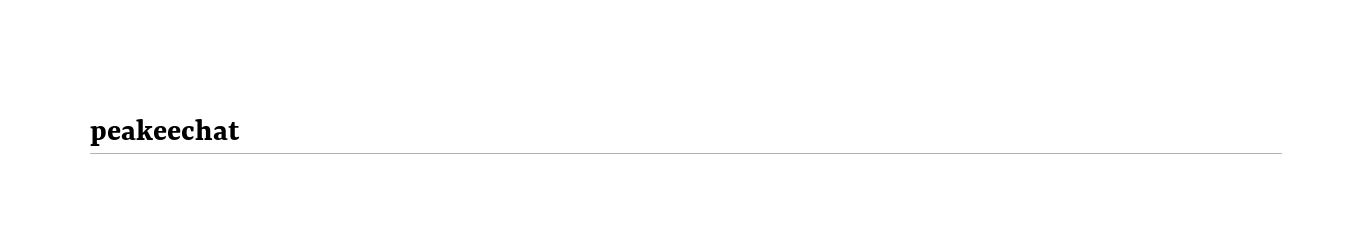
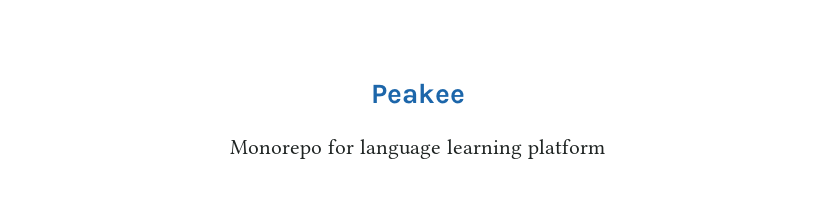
- peakeechat
+ Peakee
+ Monorepo for language learning platform

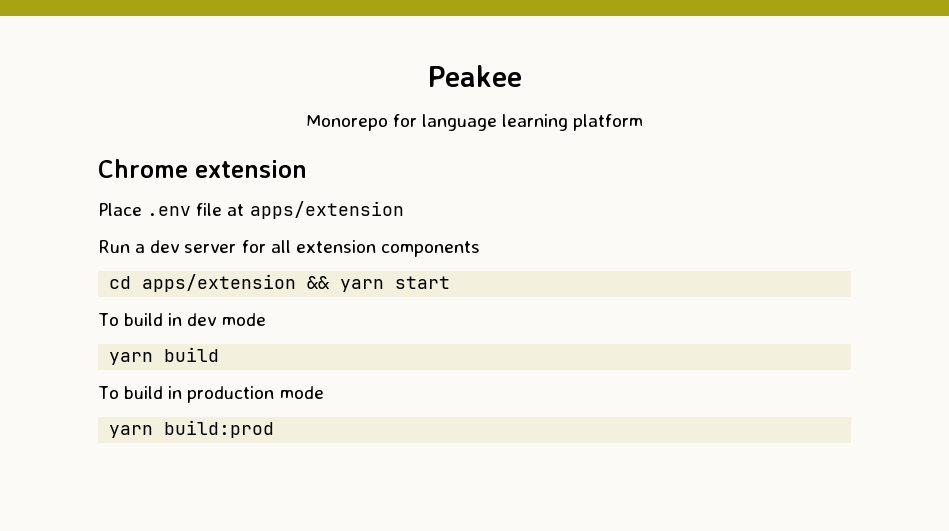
+ Chrome extension
+ Place .env file at apps/extension
+ Run a dev server for all extension components
+ cd apps/extension && yarn start
+ To build in dev mode
+ yarn build
+ To build in production mode
+ yarn build:prod

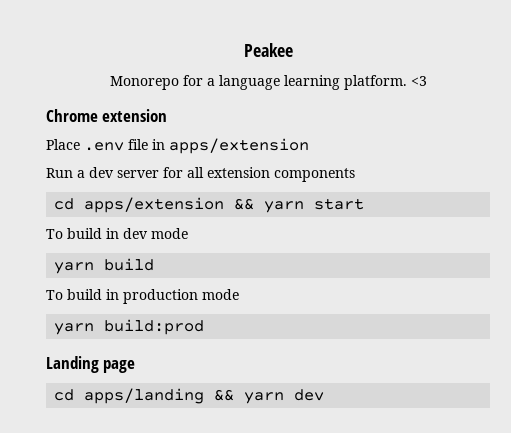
- Monorepo for language learning platform
+ Monorepo for a language learning platform. <3
- Place .env file at apps/extension
+ Place .env file in apps/extension
+ Landing page
+ cd apps/landing && yarn dev

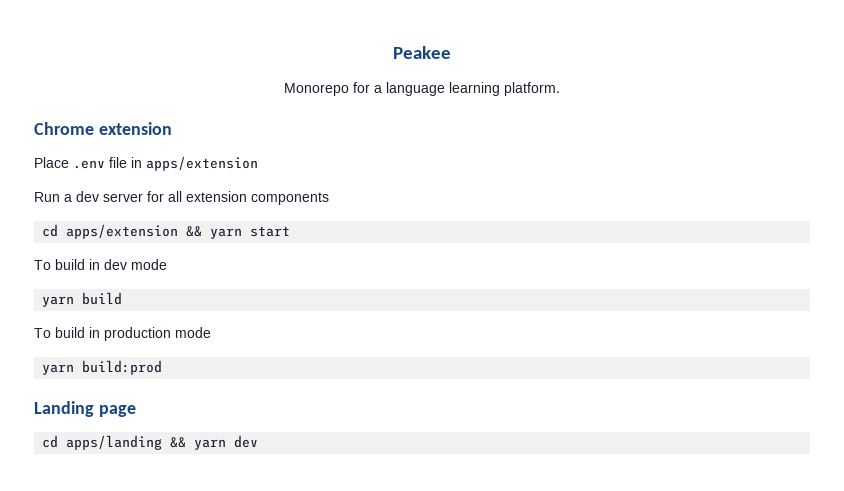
- <3

